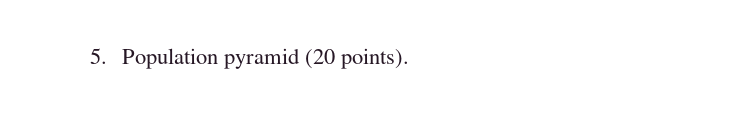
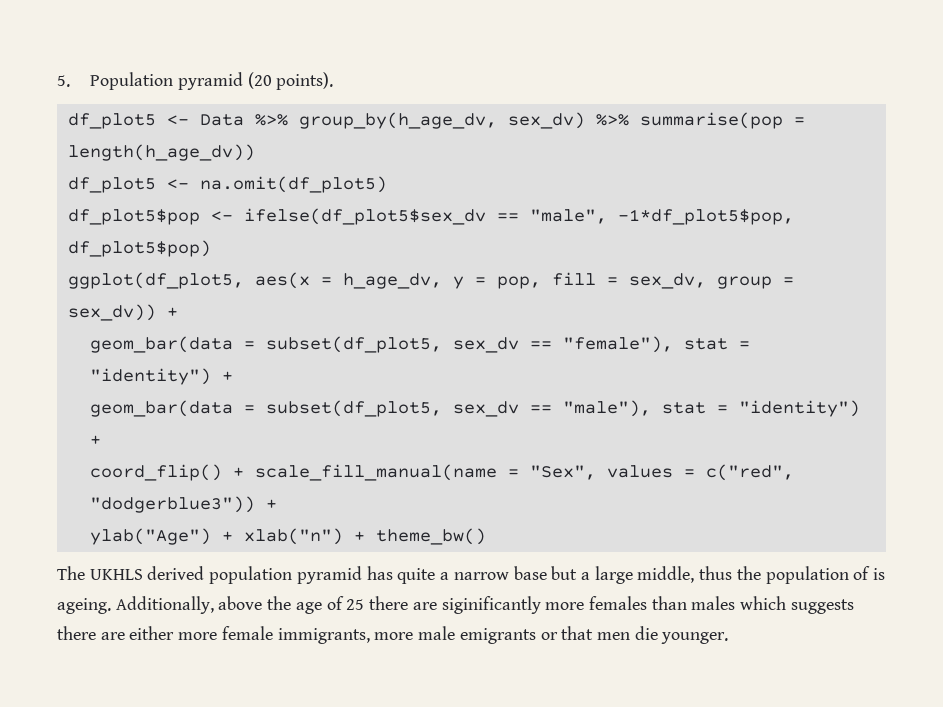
+ df_plot5 <- Data %>% group_by(h_age_dv, sex_dv) %>% summarise(pop = length(h_age_dv))
+ df_plot5 <- na.omit(df_plot5)
+ df_plot5$pop <- ifelse(df_plot5$sex_dv == "male", -1*df_plot5$pop, df_plot5$pop)
+ ggplot(df_plot5, aes(x = h_age_dv, y = pop, fill = sex_dv, group = sex_dv)) +
+ geom_bar(data = subset(df_plot5, sex_dv == "female"), stat = "identity") +
+ geom_bar(data = subset(df_plot5, sex_dv == "male"), stat = "identity") +
+ coord_flip() + scale_fill_manual(name = "Sex", values = c("red", "dodgerblue3")) +
+ ylab("Age") + xlab("n") + theme_bw()
+ The UKHLS derived population pyramid has quite a narrow base but a large middle, thus the population of is ageing. Additionally, above the age of 25 there are siginificantly more females than males which suggests there are either more female immigrants, more male emigrants or that men die younger.

